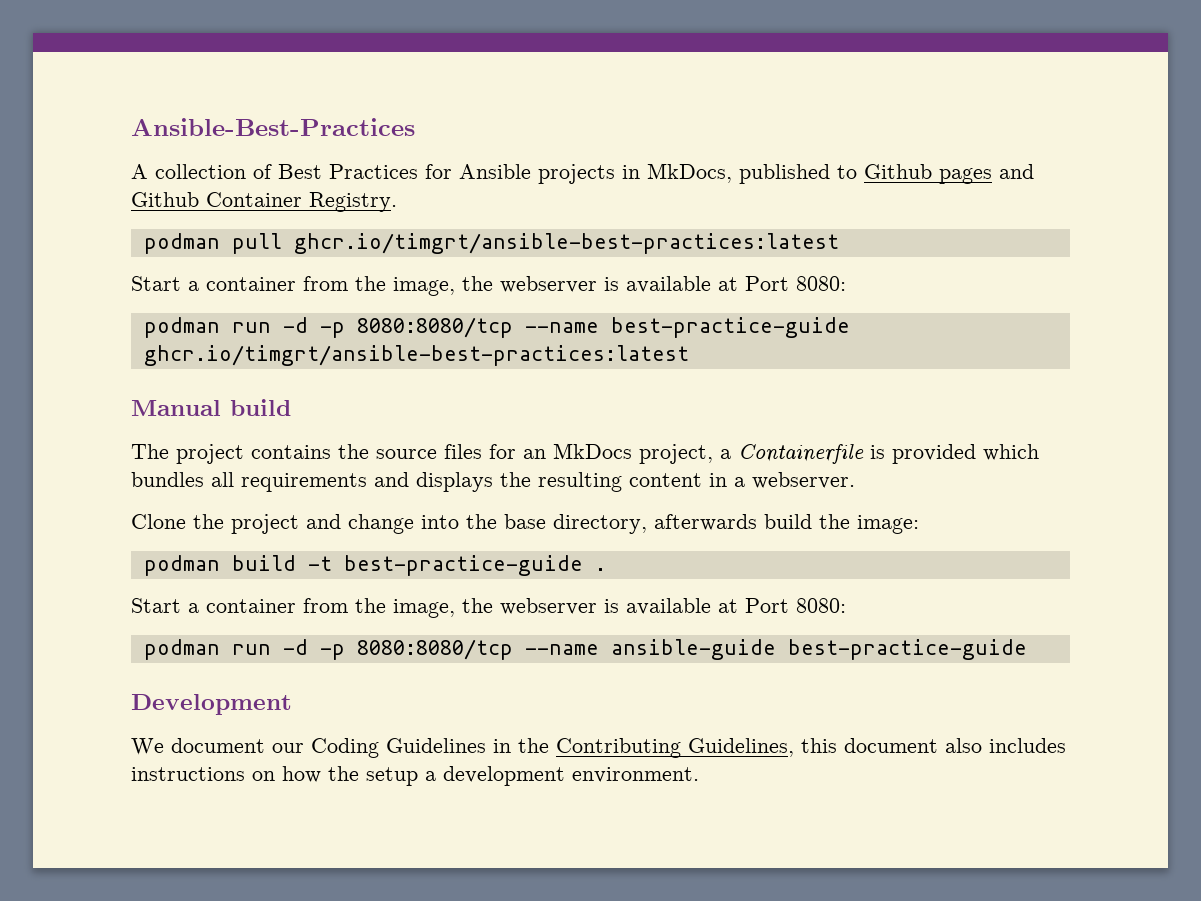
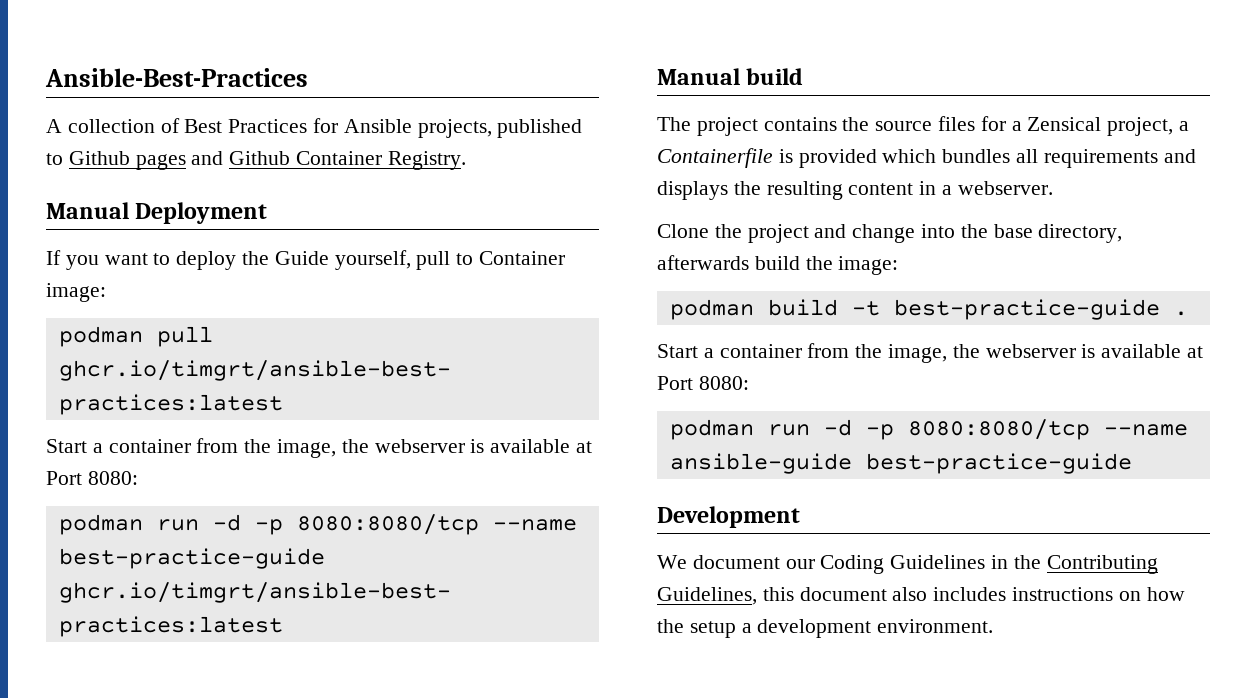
- A collection of Best Practices for Ansible projects in MkDocs, published to Github pages and Github Container Registry.
+ A collection of Best Practices for Ansible projects, published to Github pages and Github Container Registry.
+ Manual Deployment
+ If you want to deploy the Guide yourself, pull to Container image:
- The project contains the source files for an MkDocs project, a Containerfile is provided which bundles all requirements and displays the resulting content in a webserver.
+ The project contains the source files for a Zensical project, a Containerfile is provided which bundles all requirements and displays the resulting content in a webserver.

